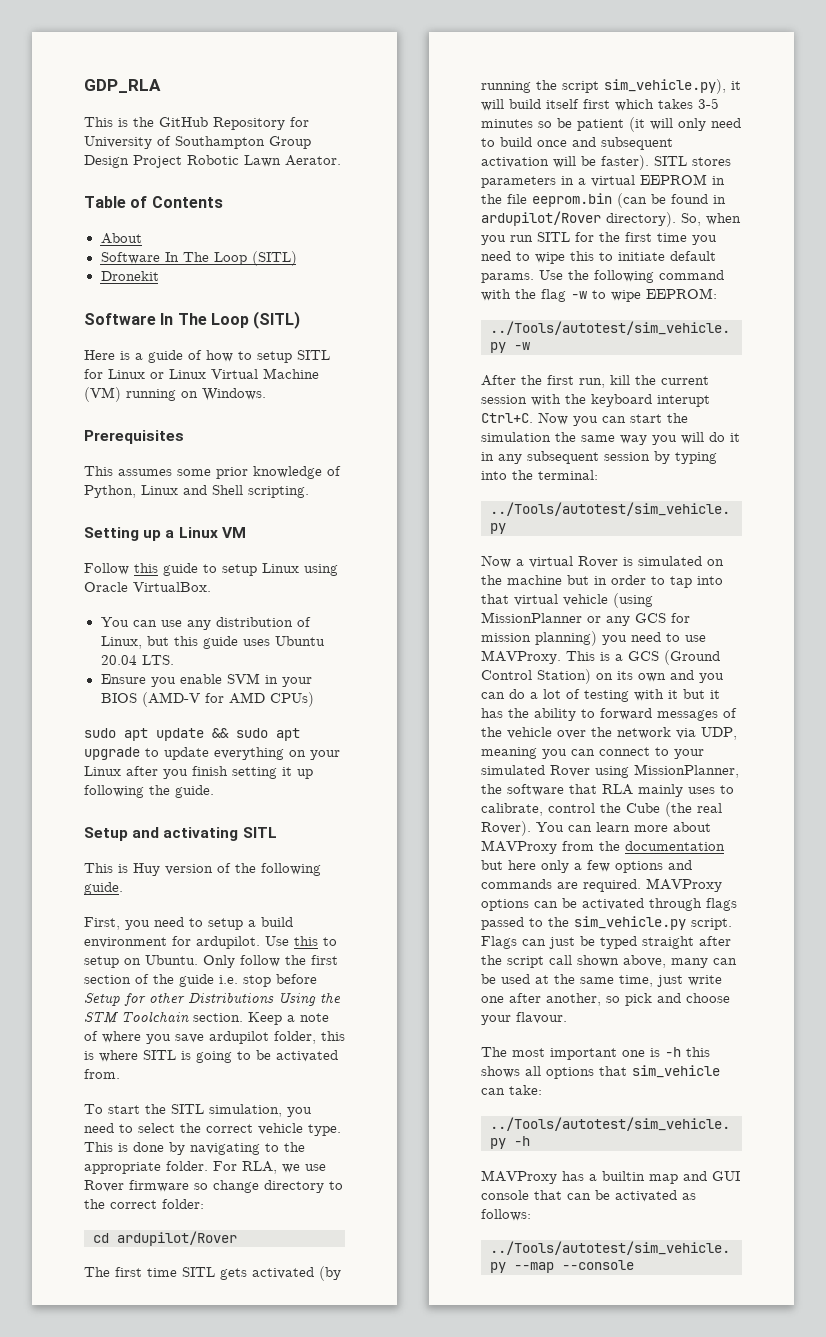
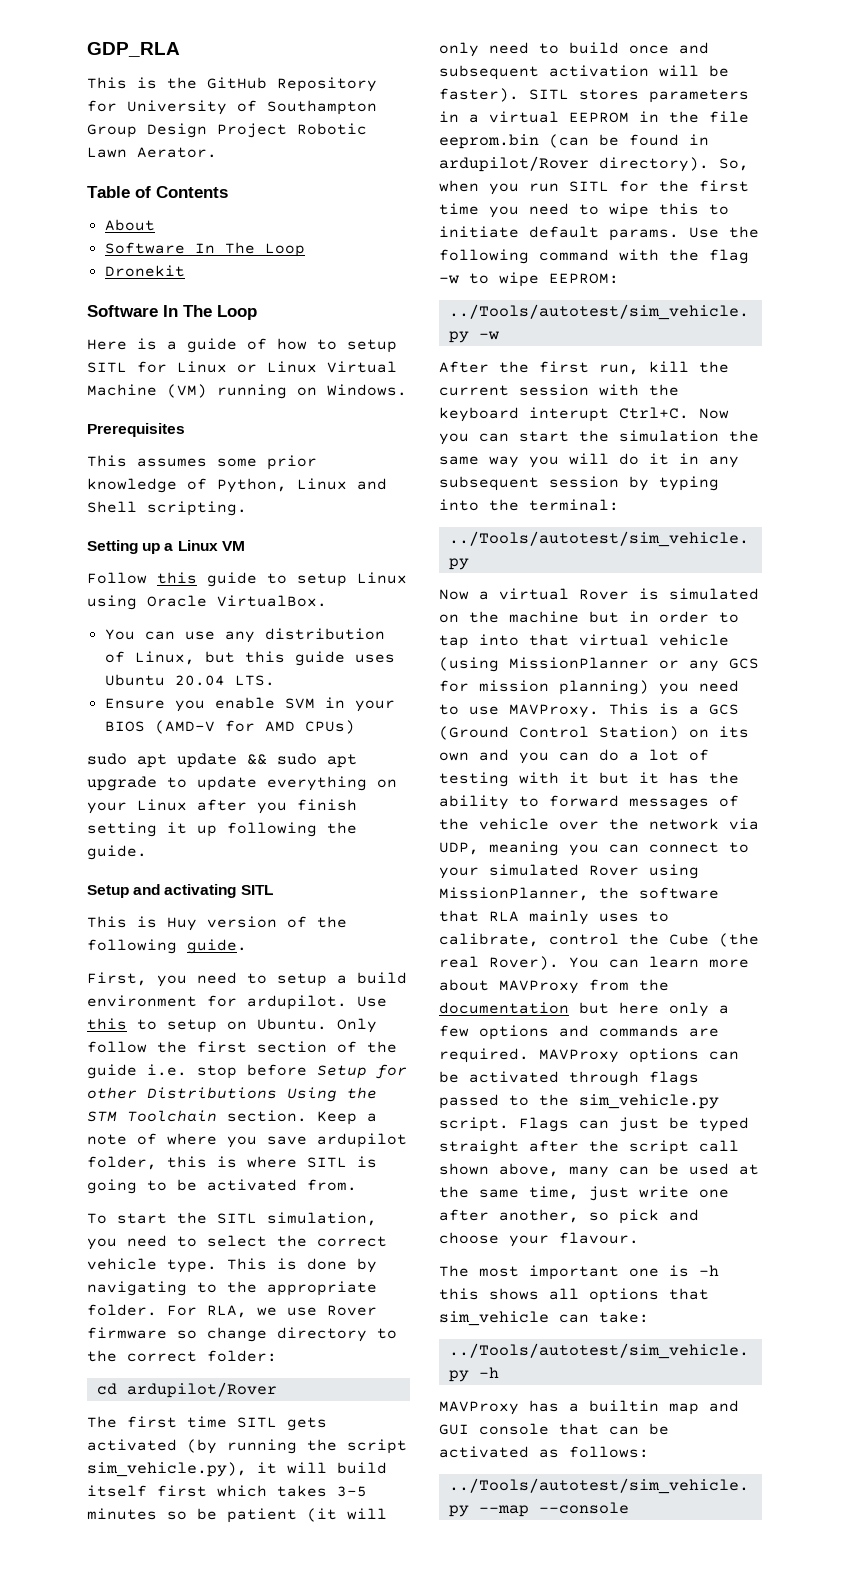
  About
- Software In The Loop (SITL)
+ Software In The Loop
  Dronekit
- Software In The Loop (SITL)
+ Software In The Loop

